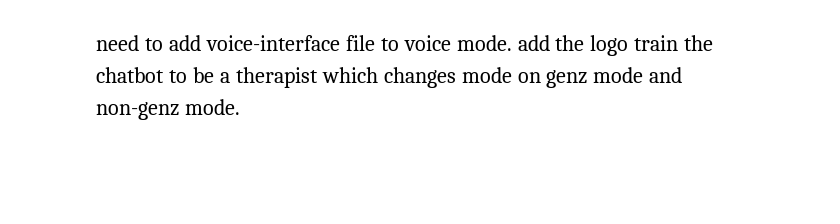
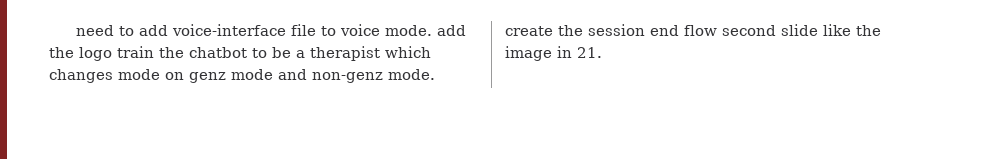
- need to add voice-interface file to voice mode. add the logo train the chatbot to be a therapist which changes mode on genz mode and non-genz mode.
+ need to add voice-interface file to voice mode. add the logo train the chatbot to be a therapist which changes mode on genz mode and non-genz mode. create the session end flow second slide like the image in 21.

